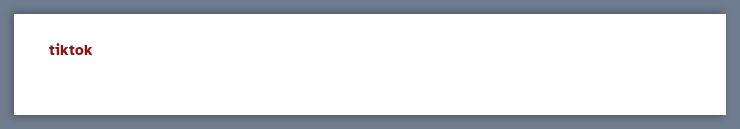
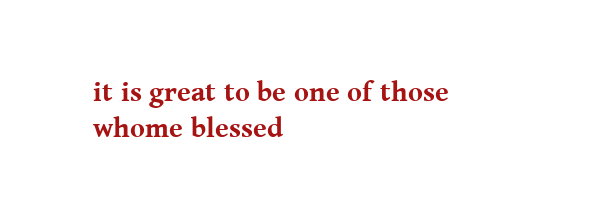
- tiktok
+ it is great to be one of those whome blessed

